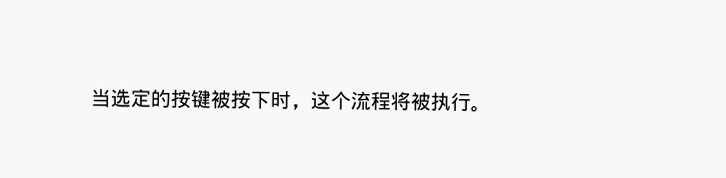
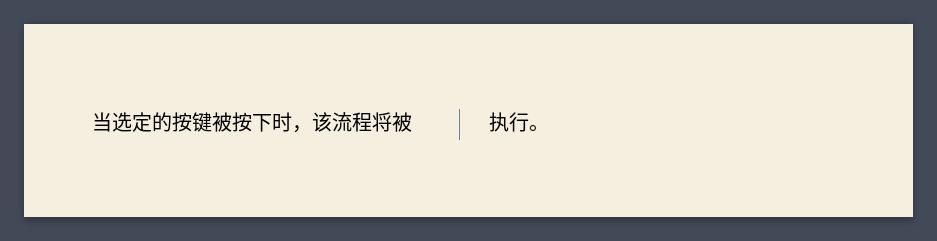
- 当选定的按键被按下时，这个流程将被执行。
+ 当选定的按键被按下时，该流程将被执行。

